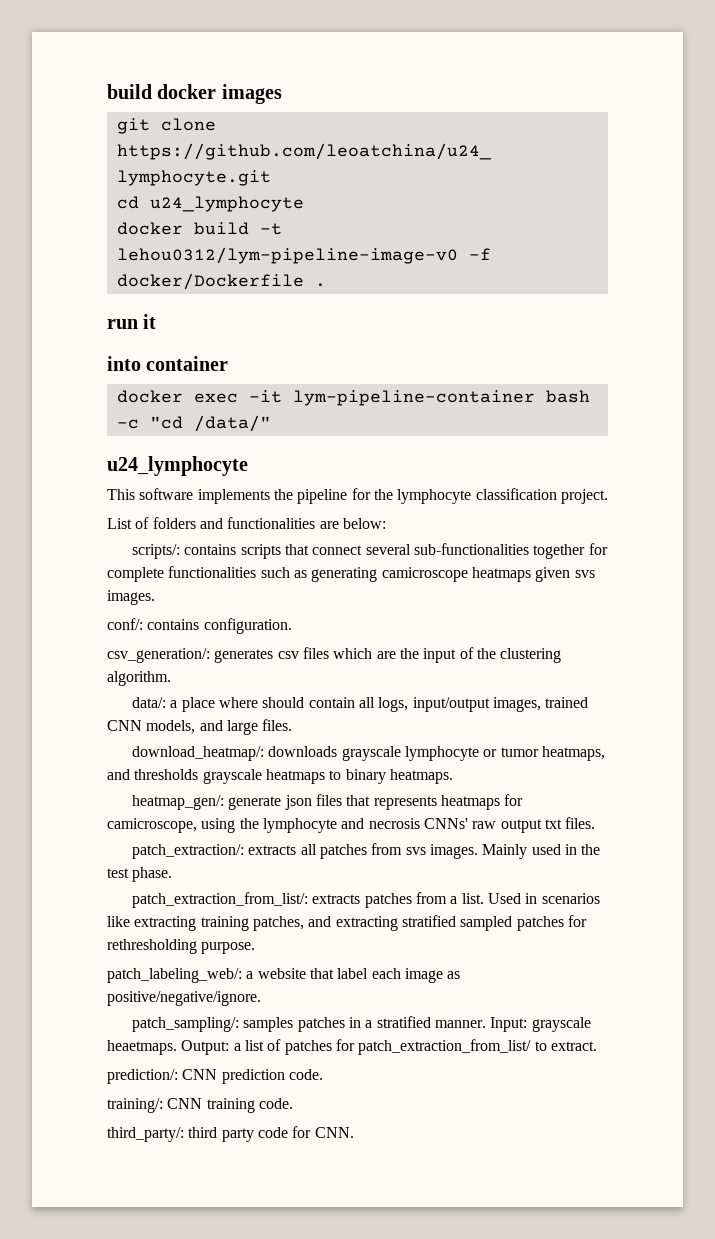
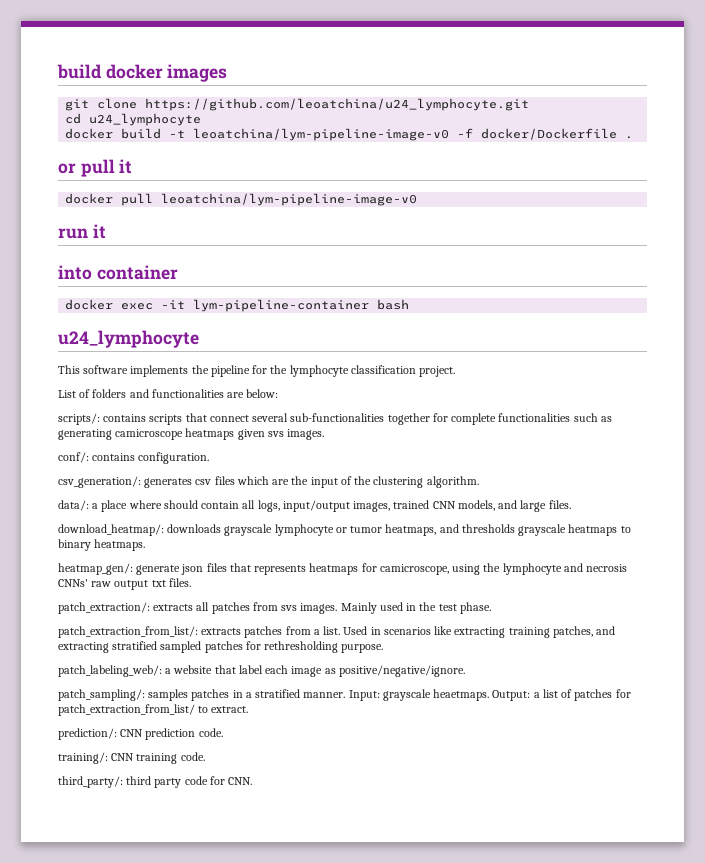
- docker build -t lehou0312/lym-pipeline-image-v0 -f docker/Dockerfile .
+ docker build -t leoatchina/lym-pipeline-image-v0 -f docker/Dockerfile .
+ or pull it
+ docker pull leoatchina/lym-pipeline-image-v0
- docker exec -it lym-pipeline-container bash -c "cd /data/"
+ docker exec -it lym-pipeline-container bash

